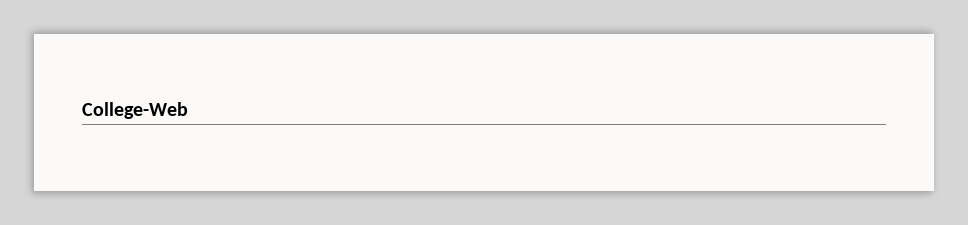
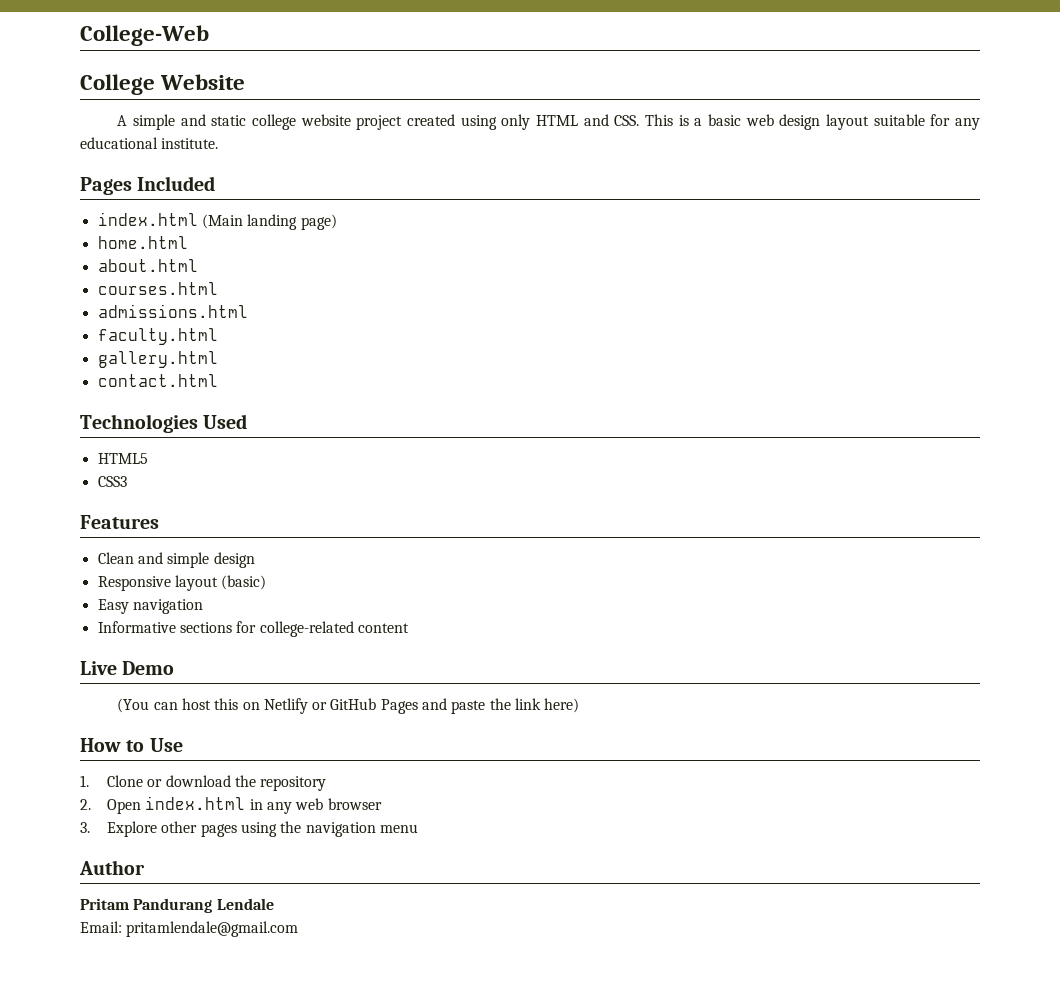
+ College Website
+ A simple and static college website project created using only HTML and CSS. This is a basic web design layout suitable for any educational institute.
+ Pages Included
+ index.html (Main landing page)
+ home.html
+ about.html
+ courses.html
+ admissions.html
+ faculty.html
+ gallery.html
+ contact.html
+ Technologies Used
+ HTML5
+ CSS3
+ Features
+ Clean and simple design
+ Responsive layout (basic)
+ Easy navigation
+ Informative sections for college-related content
+ Live Demo
+ (You can host this on Netlify or GitHub Pages and paste the link here)
+ How to Use
+ 1. Clone or download the repository
+ 2. Open index.html in any web browser
+ 3. Explore other pages using the navigation menu
+ Author
+ Pritam Pandurang Lendale
+ Email: pritamlendale@gmail.com

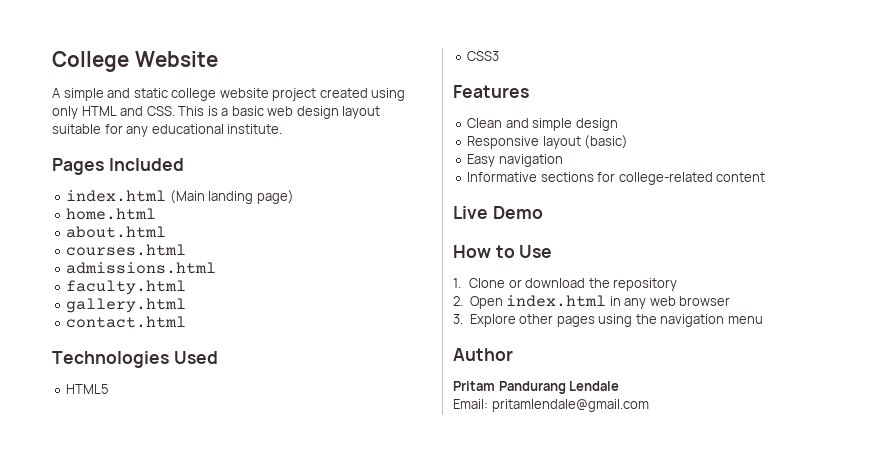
- College-Web
- (You can host this on Netlify or GitHub Pages and paste the link here)

